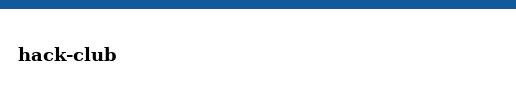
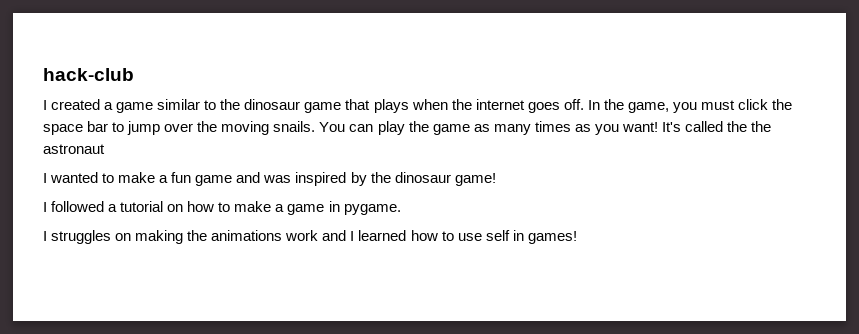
+ I created a game similar to the dinosaur game that plays when the internet goes off. In the game, you must click the space bar to jump over the moving snails. You can play the game as many times as you want! It's called the the astronaut
+ I wanted to make a fun game and was inspired by the dinosaur game!
+ I followed a tutorial on how to make a game in pygame.
+ I struggles on making the animations work and I learned how to use self in games!

